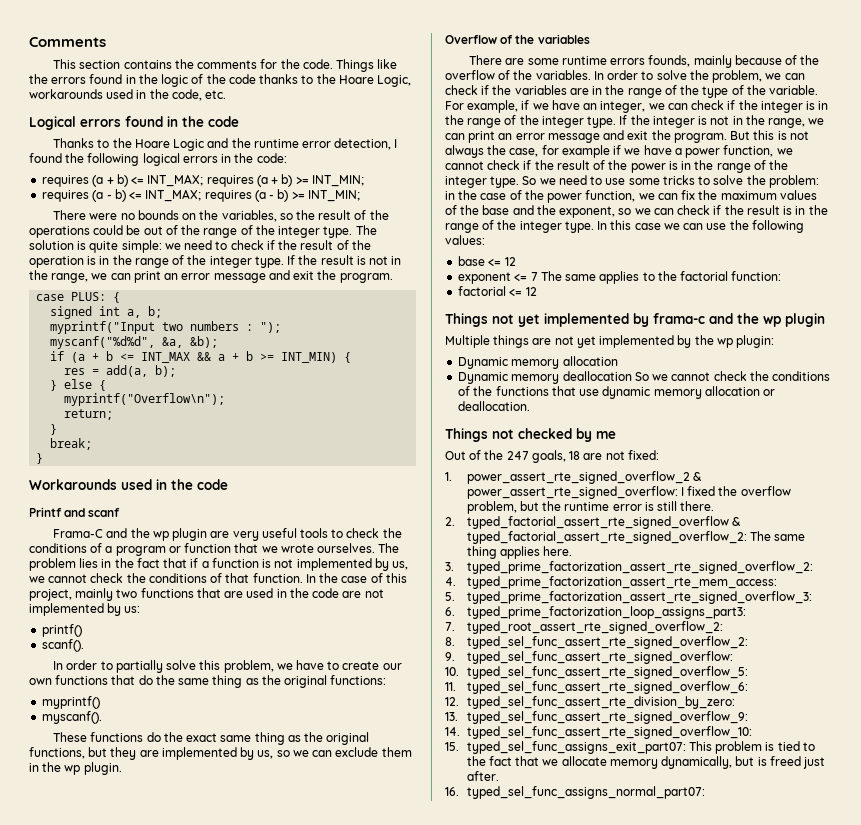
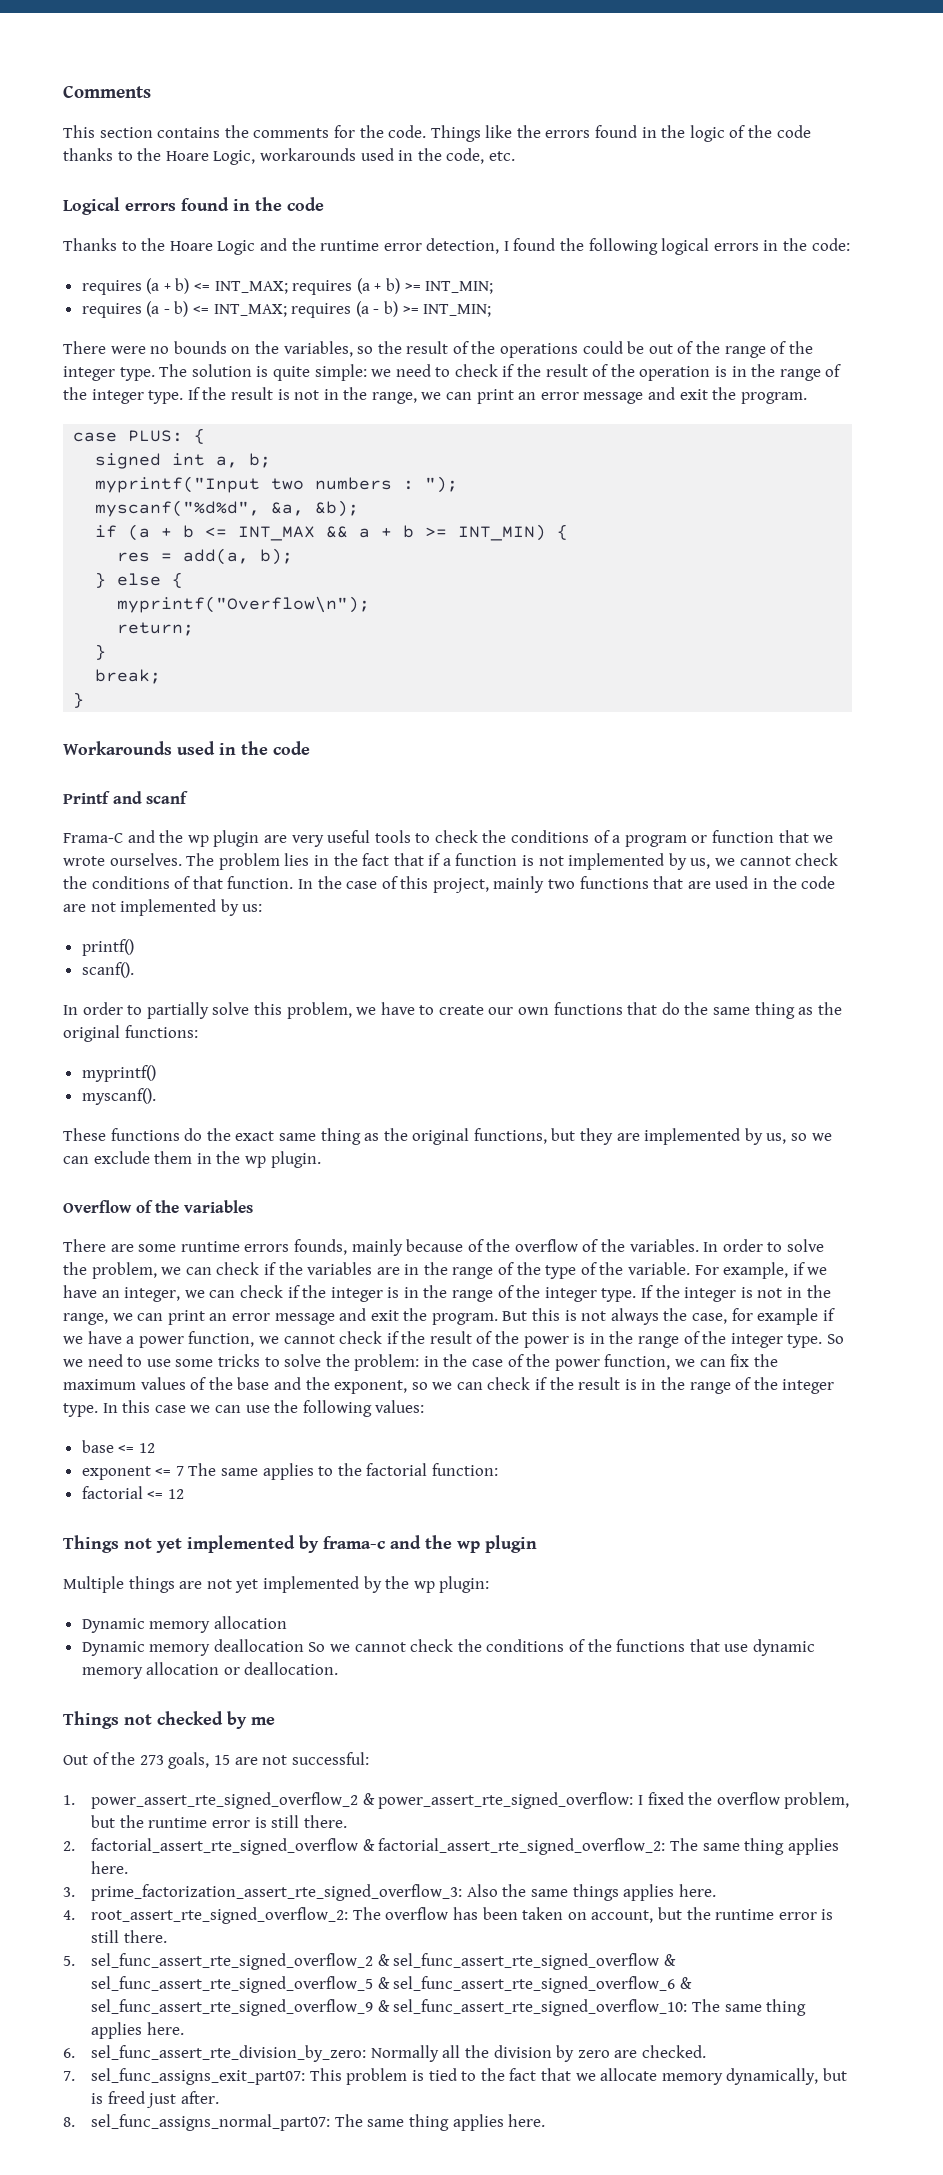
- Out of the 247 goals, 18 are not fixed:
+ Out of the 273 goals, 15 are not successful:
- 2. typed_factorial_assert_rte_signed_overflow & typed_factorial_assert_rte_signed_overflow_2: The same thing applies here.
+ 2. factorial_assert_rte_signed_overflow & factorial_assert_rte_signed_overflow_2: The same thing applies here.
- 3. typed_prime_factorization_assert_rte_signed_overflow_2:
- 4. typed_prime_factorization_assert_rte_mem_access:
- 5. typed_prime_factorization_assert_rte_signed_overflow_3:
- 6. typed_prime_factorization_loop_assigns_part3:
- 7. typed_root_assert_rte_signed_overflow_2:
- 8. typed_sel_func_assert_rte_signed_overflow_2:
- 9. typed_sel_func_assert_rte_signed_overflow:
- 10. typed_sel_func_assert_rte_signed_overflow_5:
- 11. typed_sel_func_assert_rte_signed_overflow_6:
- 12. typed_sel_func_assert_rte_division_by_zero:
- 13. typed_sel_func_assert_rte_signed_overflow_9:
- 14. typed_sel_func_assert_rte_signed_overflow_10:
- 15. typed_sel_func_assigns_exit_part07: This problem is tied to the fact that we allocate memory dynamically, but is freed just after.
+ 3. prime_factorization_assert_rte_signed_overflow_3: Also the same things applies here.
+ 4. root_assert_rte_signed_overflow_2: The overflow has been taken on account, but the runtime error is still there.
+ 5. sel_func_assert_rte_signed_overflow_2 & sel_func_assert_rte_signed_overflow & sel_func_assert_rte_signed_overflow_5 & sel_func_assert_rte_signed_overflow_6 & sel_func_assert_rte_signed_overflow_9 & sel_func_assert_rte_signed_overflow_10: The same thing applies here.
+ 6. sel_func_assert_rte_division_by_zero: Normally all the division by zero are checked.
+ 7. sel_func_assigns_exit_part07: This problem is tied to the fact that we allocate memory dynamically, but is freed just after.
- 16. typed_sel_func_assigns_normal_part07:
+ 8. sel_func_assigns_normal_part07: The same thing applies here.

